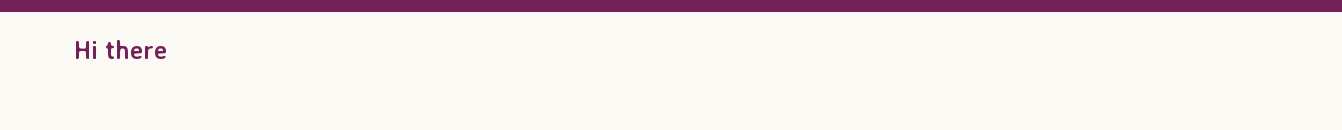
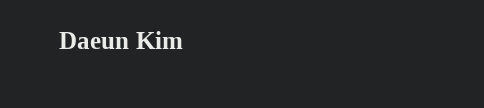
- Hi there
+ Daeun Kim

